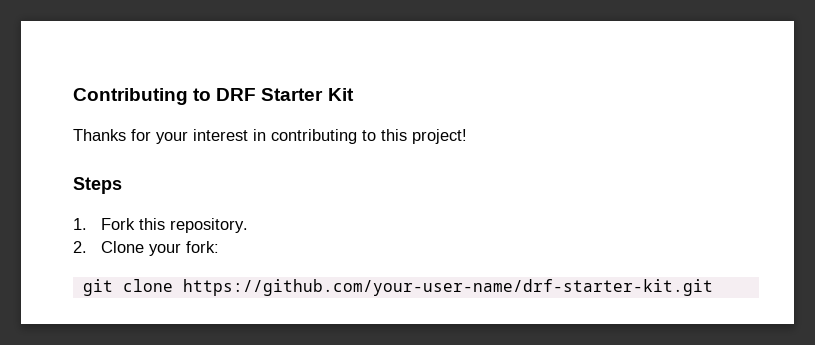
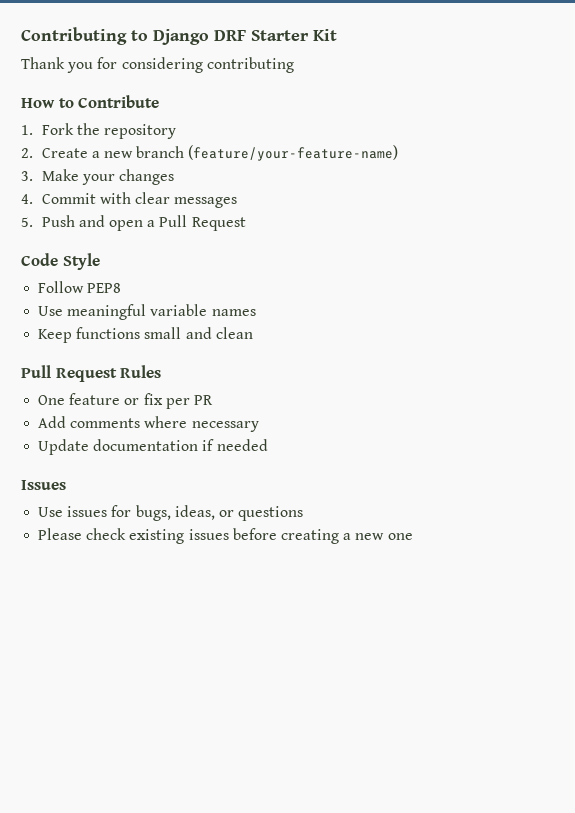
- Contributing to DRF Starter Kit
+ Contributing to Django DRF Starter Kit
- Thanks for your interest in contributing to this project!
- Steps
+ Thank you for considering contributing
+ How to Contribute
- 1. Fork this repository.
+ 1. Fork the repository
- 2. Clone your fork:
- git clone https://github.com/your-user-name/drf-starter-kit.git
+ 2. Create a new branch (feature/your-feature-name)
+ 3. Make your changes
+ 4. Commit with clear messages
+ 5. Push and open a Pull Request
+ Code Style
+ Follow PEP8
+ Use meaningful variable names
+ Keep functions small and clean
+ Pull Request Rules
+ One feature or fix per PR
+ Add comments where necessary
+ Update documentation if needed
+ Issues
+ Use issues for bugs, ideas, or questions
+ Please check existing issues before creating a new one

